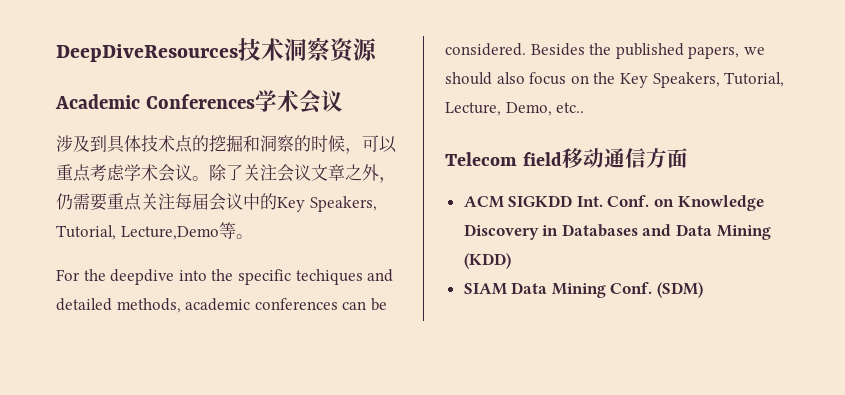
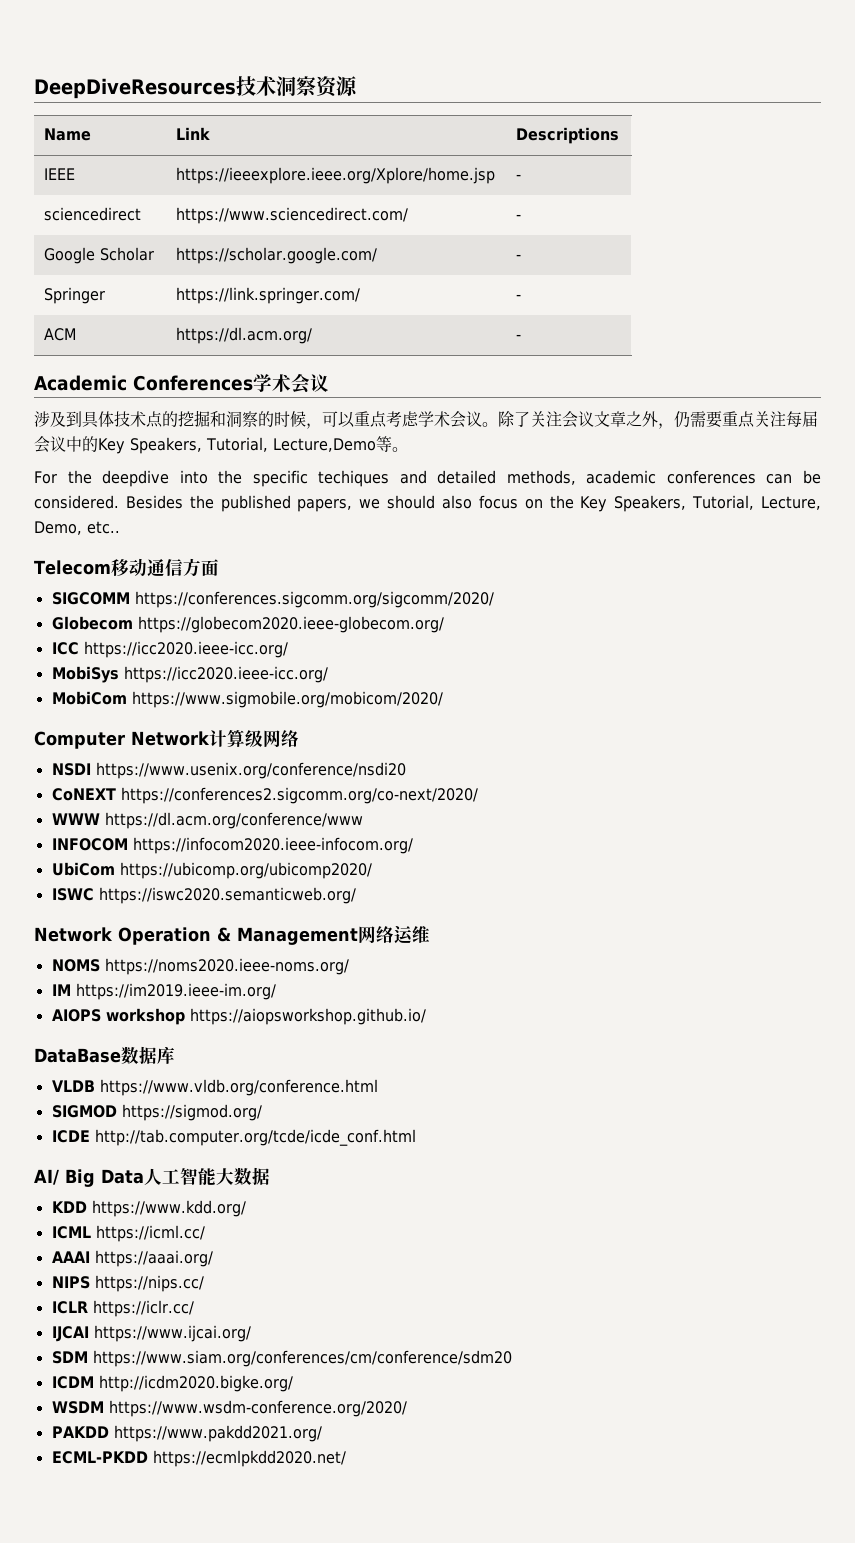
+ Name | Link | Descriptions
+ IEEE | https://ieeexplore.ieee.org/Xplore/home.jsp | -
+ sciencedirect | https://www.sciencedirect.com/ | -
+ Google Scholar | https://scholar.google.com/ | -
+ Springer | https://link.springer.com/ | -
+ ACM | https://dl.acm.org/ | -
- Telecom field移动通信方面
+ Telecom移动通信方面
- ACM SIGKDD Int. Conf. on Knowledge Discovery in Databases and Data Mining (KDD)
- SIAM Data Mining Conf. (SDM)
+ SIGCOMM https://conferences.sigcomm.org/sigcomm/2020/
+ Globecom https://globecom2020.ieee-globecom.org/
+ ICC https://icc2020.ieee-icc.org/
+ MobiSys https://icc2020.ieee-icc.org/
+ MobiCom https://www.sigmobile.org/mobicom/2020/
+ Computer Network计算级网络
+ NSDI https://www.usenix.org/conference/nsdi20
+ CoNEXT https://conferences2.sigcomm.org/co-next/2020/
+ WWW https://dl.acm.org/conference/www
+ INFOCOM https://infocom2020.ieee-infocom.org/
+ UbiCom https://ubicomp.org/ubicomp2020/
+ ISWC https://iswc2020.semanticweb.org/
+ Network Operation & Management网络运维
+ NOMS https://noms2020.ieee-noms.org/
+ IM https://im2019.ieee-im.org/
+ AIOPS workshop https://aiopsworkshop.github.io/
+ DataBase数据库
+ VLDB https://www.vldb.org/conference.html
+ SIGMOD https://sigmod.org/
+ ICDE http://tab.computer.org/tcde/icde_conf.html
+ AI/ Big Data人工智能大数据
+ KDD https://www.kdd.org/
+ ICML https://icml.cc/
+ AAAI https://aaai.org/
+ NIPS https://nips.cc/
+ ICLR https://iclr.cc/
+ IJCAI https://www.ijcai.org/
+ SDM https://www.siam.org/conferences/cm/conference/sdm20
+ ICDM http://icdm2020.bigke.org/
+ WSDM https://www.wsdm-conference.org/2020/
+ PAKDD https://www.pakdd2021.org/
+ ECML-PKDD https://ecmlpkdd2020.net/

